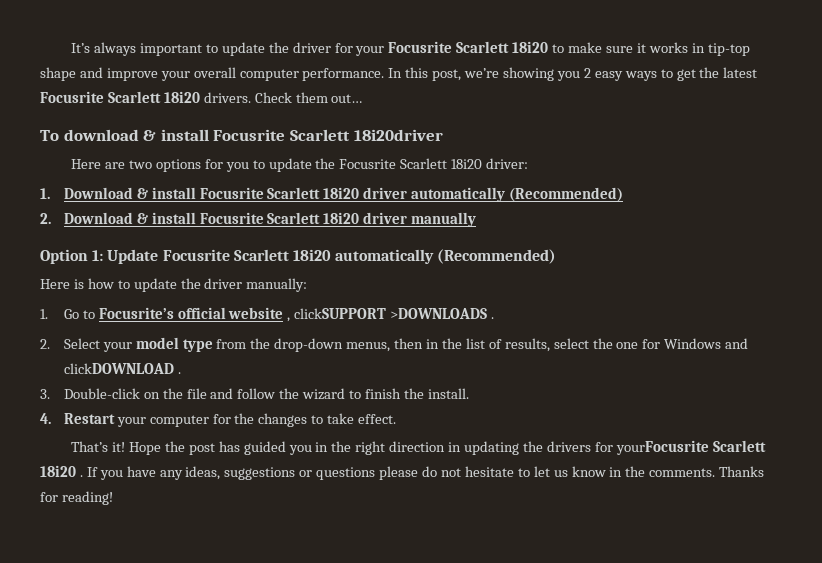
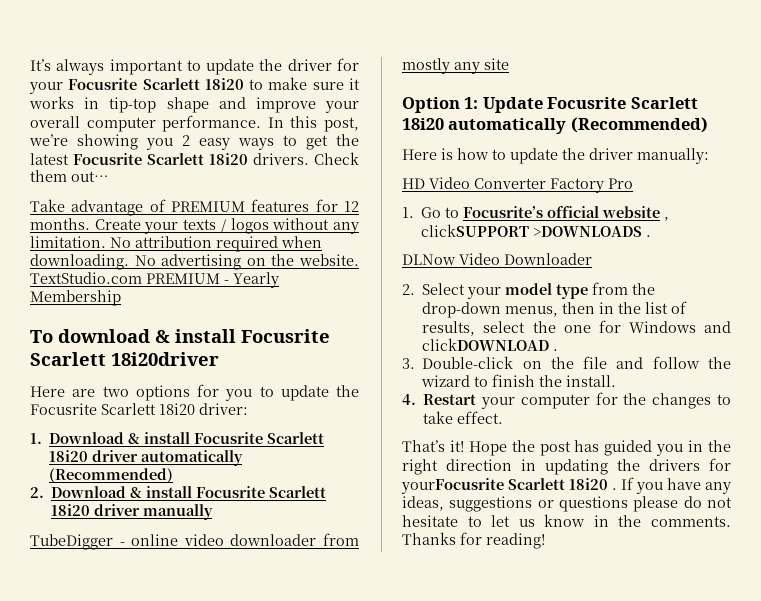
+ Take advantage of PREMIUM features for 12 months. Create your texts / logos without any limitation. No attribution required when downloading. No advertising on the website. TextStudio.com PREMIUM - Yearly Membership
+ TubeDigger - online video downloader from mostly any site
+ HD Video Converter Factory Pro
+ DLNow Video Downloader

